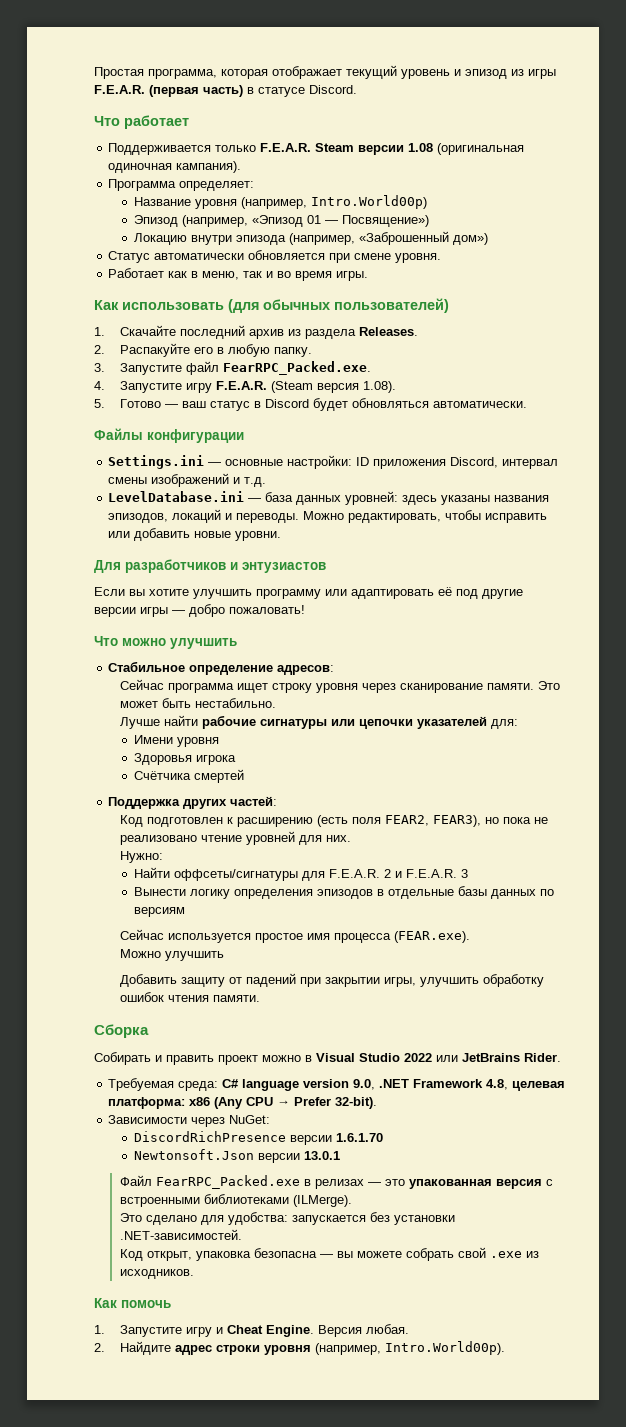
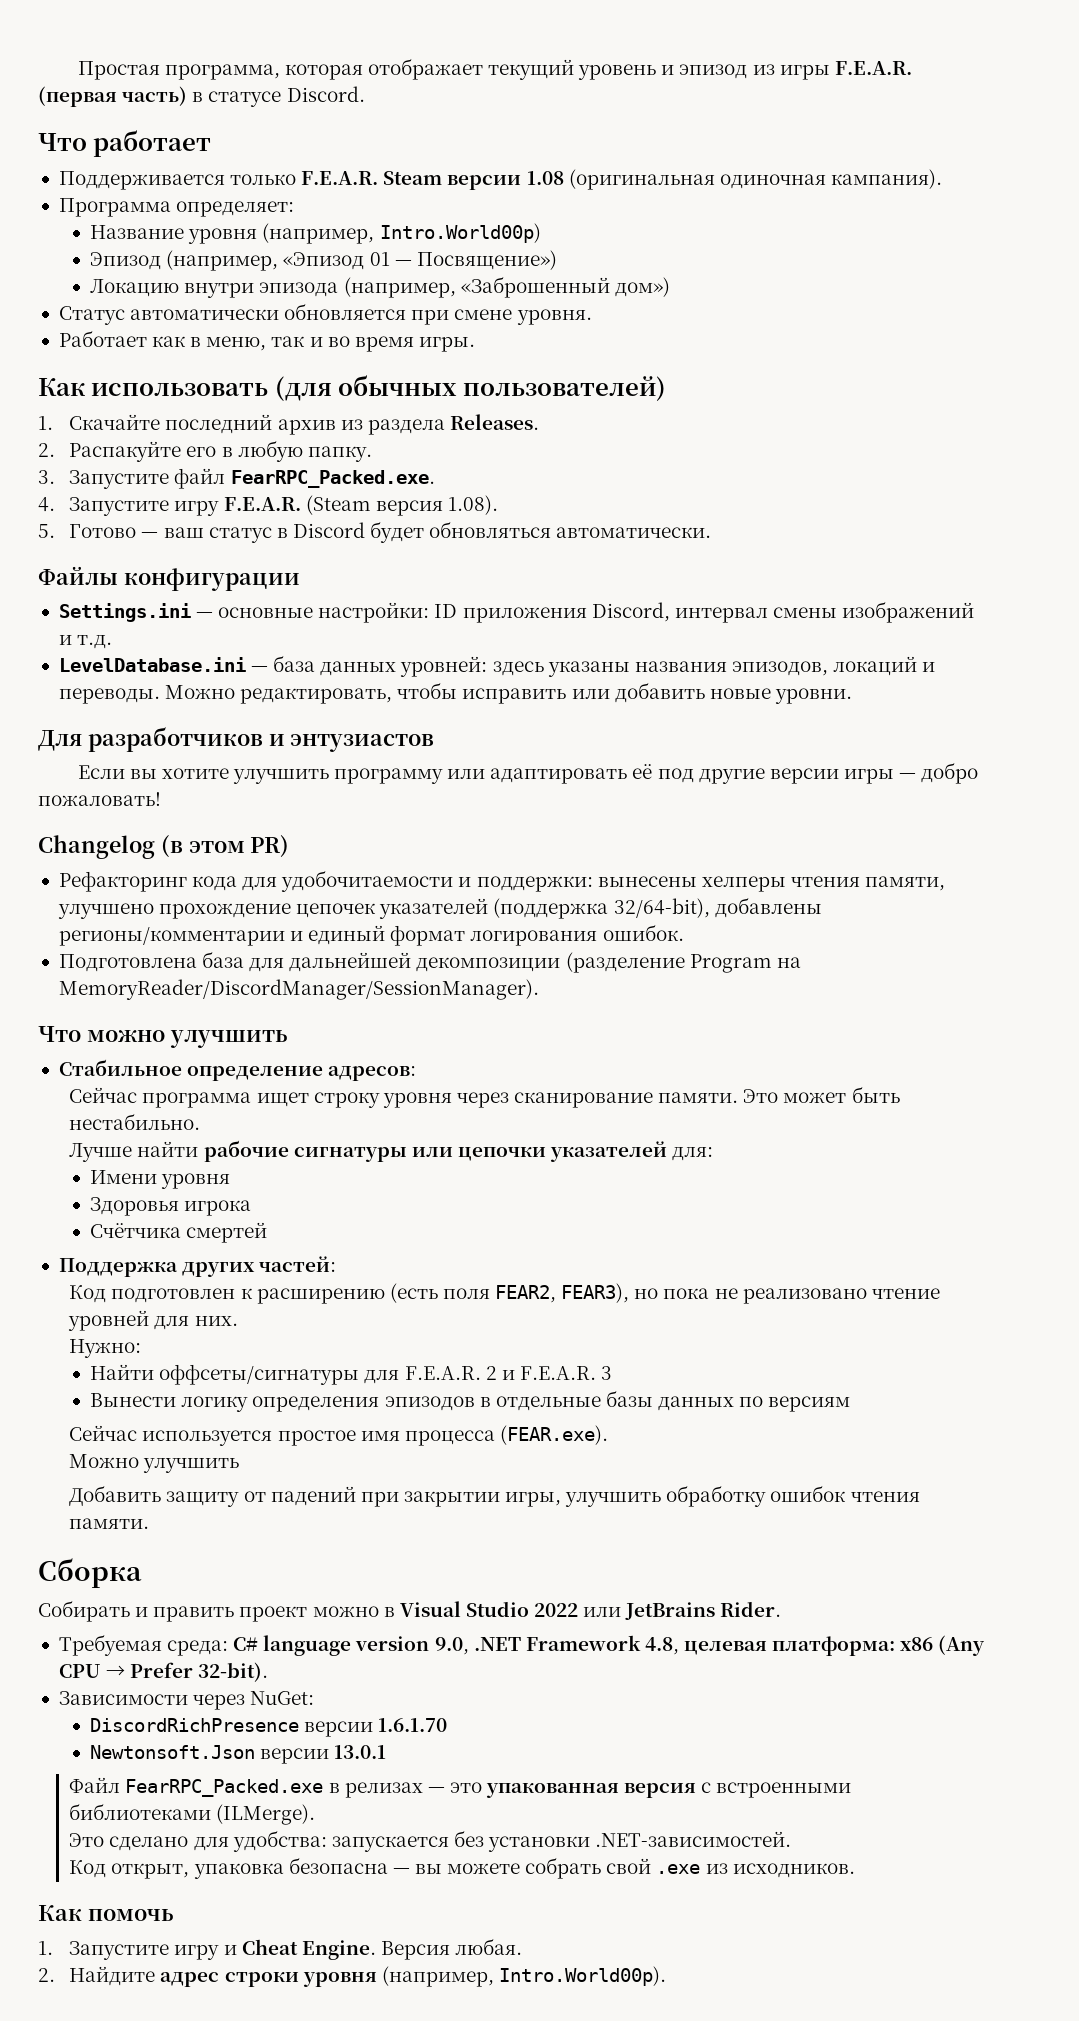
+ Changelog (в этом PR)
+ Рефакторинг кода для удобочитаемости и поддержки: вынесены хелперы чтения памяти, улучшено прохождение цепочек указателей (поддержка 32/64-bit), добавлены регионы/комментарии и единый формат логирования ошибок.
+ Подготовлена база для дальнейшей декомпозиции (разделение Program на MemoryReader/DiscordManager/SessionManager).

